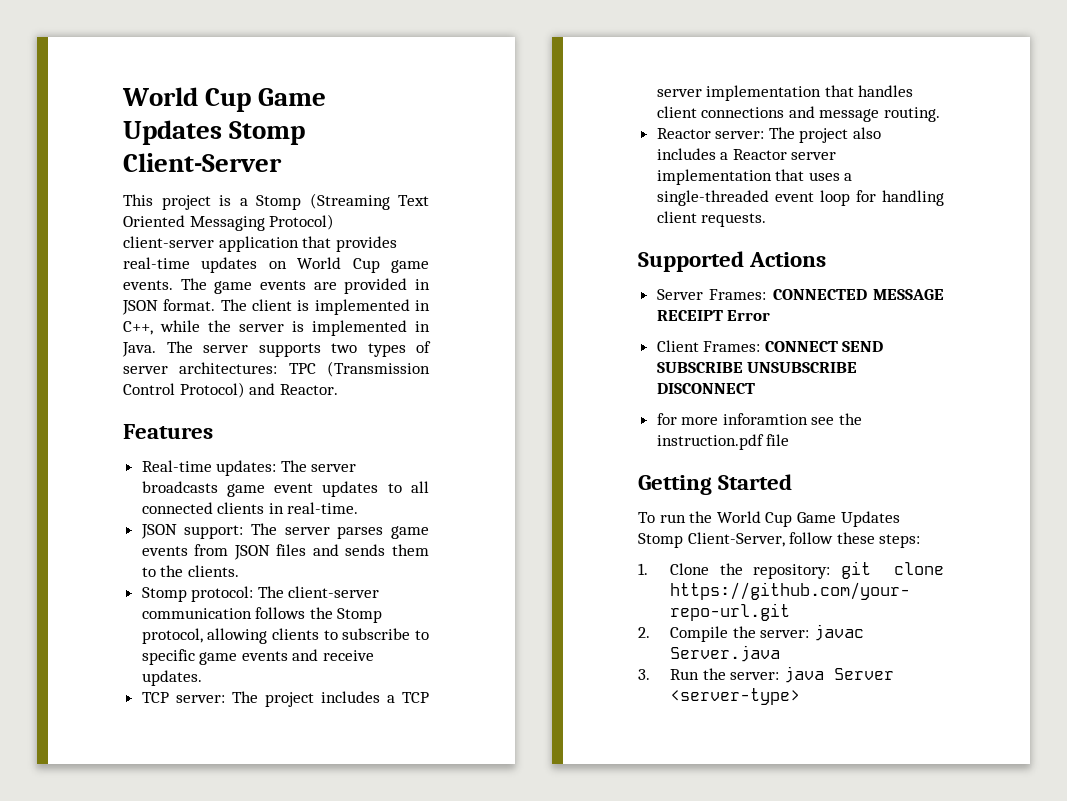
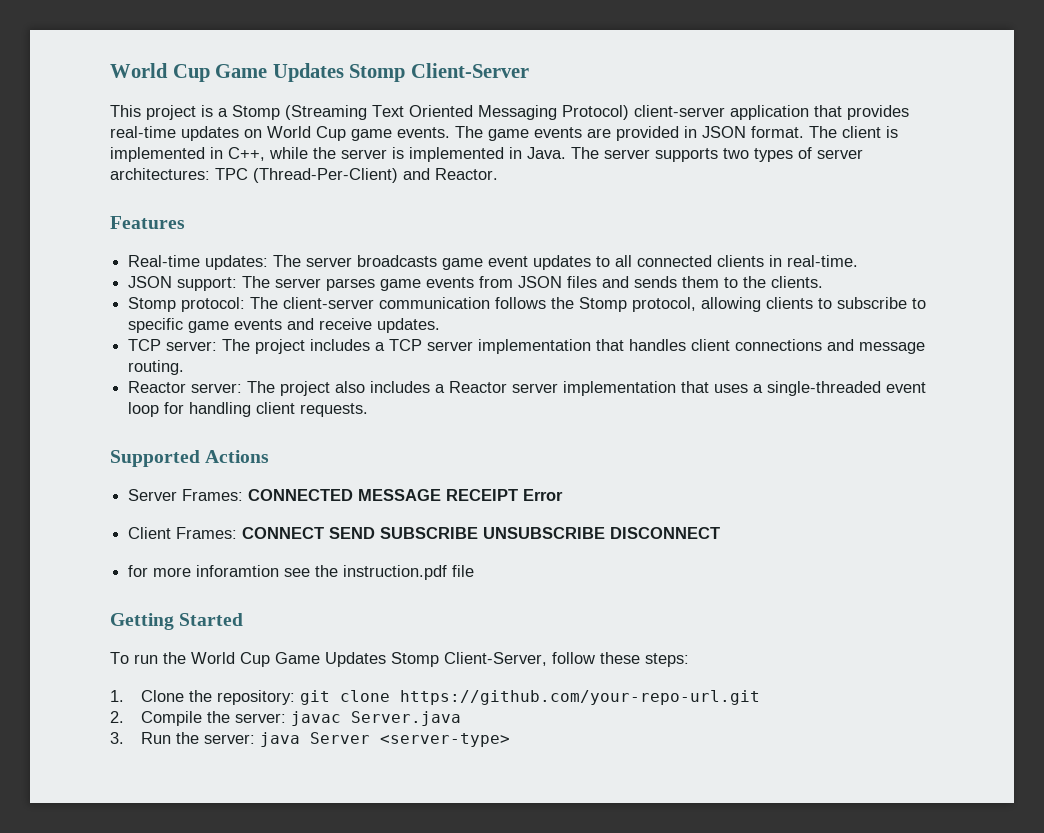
- The server supports two types of server architectures: TPC (Transmission Control Protocol) and Reactor.
+ The server supports two types of server architectures: TPC (Thread-Per-Client) and Reactor.

